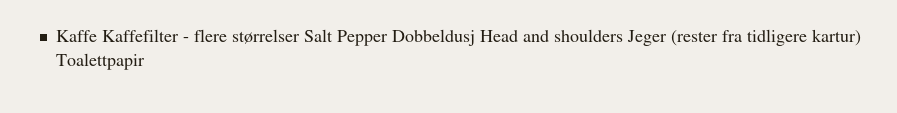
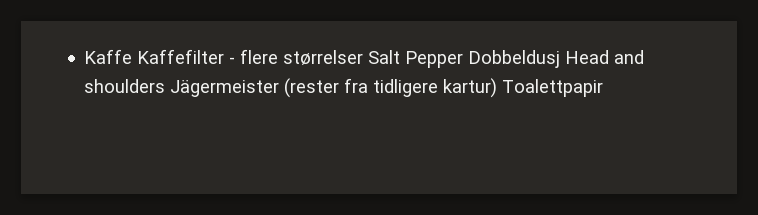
- Kaffe Kaffefilter - flere størrelser Salt Pepper Dobbeldusj Head and shoulders Jeger (rester fra tidligere kartur) Toalettpapir
+ Kaffe Kaffefilter - flere størrelser Salt Pepper Dobbeldusj Head and shoulders Jägermeister (rester fra tidligere kartur) Toalettpapir

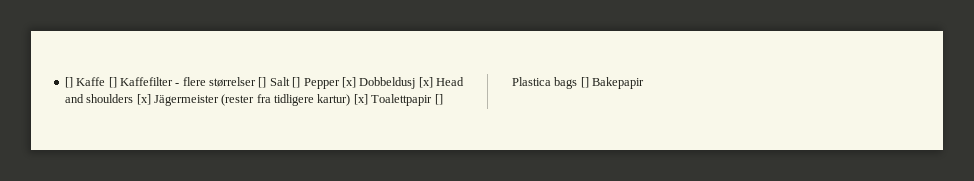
- Kaffe Kaffefilter - flere størrelser Salt Pepper Dobbeldusj Head and shoulders Jägermeister (rester fra tidligere kartur) Toalettpapir
+ [] Kaffe [] Kaffefilter - flere størrelser [] Salt [] Pepper [x] Dobbeldusj [x] Head and shoulders [x] Jägermeister (rester fra tidligere kartur) [x] Toalettpapir [] Plastica bags [] Bakepapir

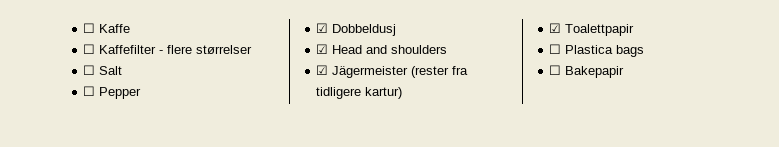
- [] Kaffe [] Kaffefilter - flere størrelser [] Salt [] Pepper [x] Dobbeldusj [x] Head and shoulders [x] Jägermeister (rester fra tidligere kartur) [x] Toalettpapir [] Plastica bags [] Bakepapir
+ ☐ Kaffe
+ ☐ Kaffefilter - flere størrelser
+ ☐ Salt
+ ☐ Pepper
+ ☑ Dobbeldusj
+ ☑ Head and shoulders
+ ☑ Jägermeister (rester fra tidligere kartur)
+ ☑ Toalettpapir
+ ☐ Plastica bags
+ ☐ Bakepapir

